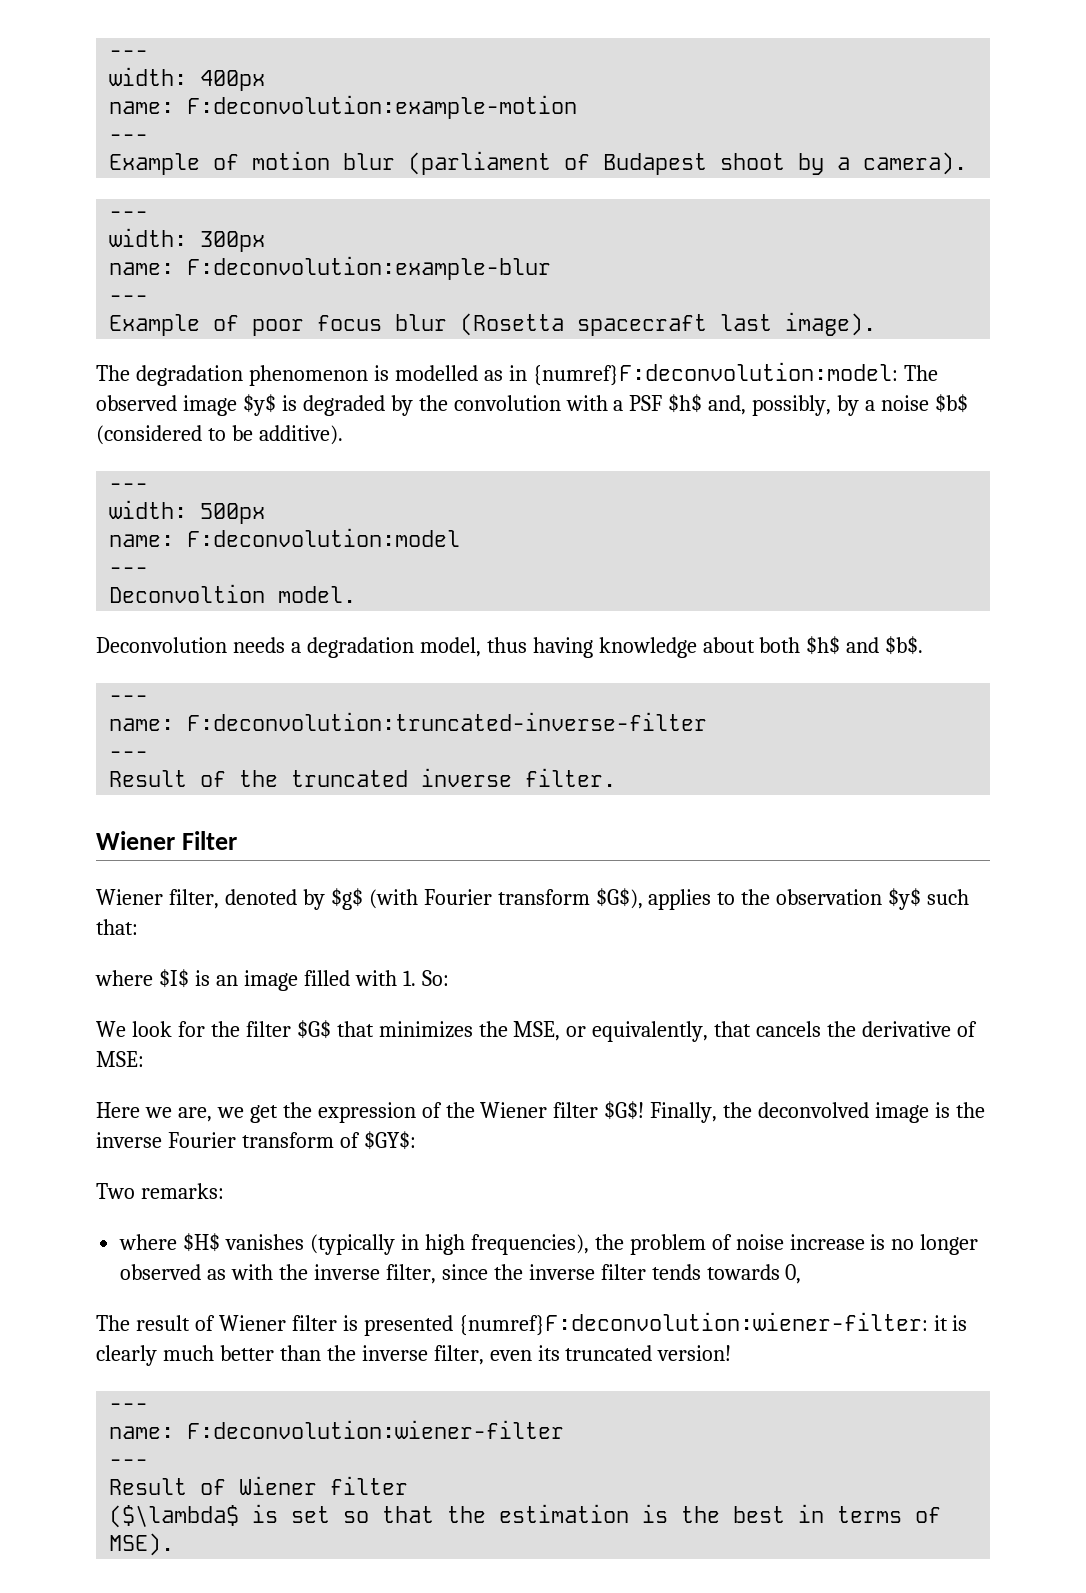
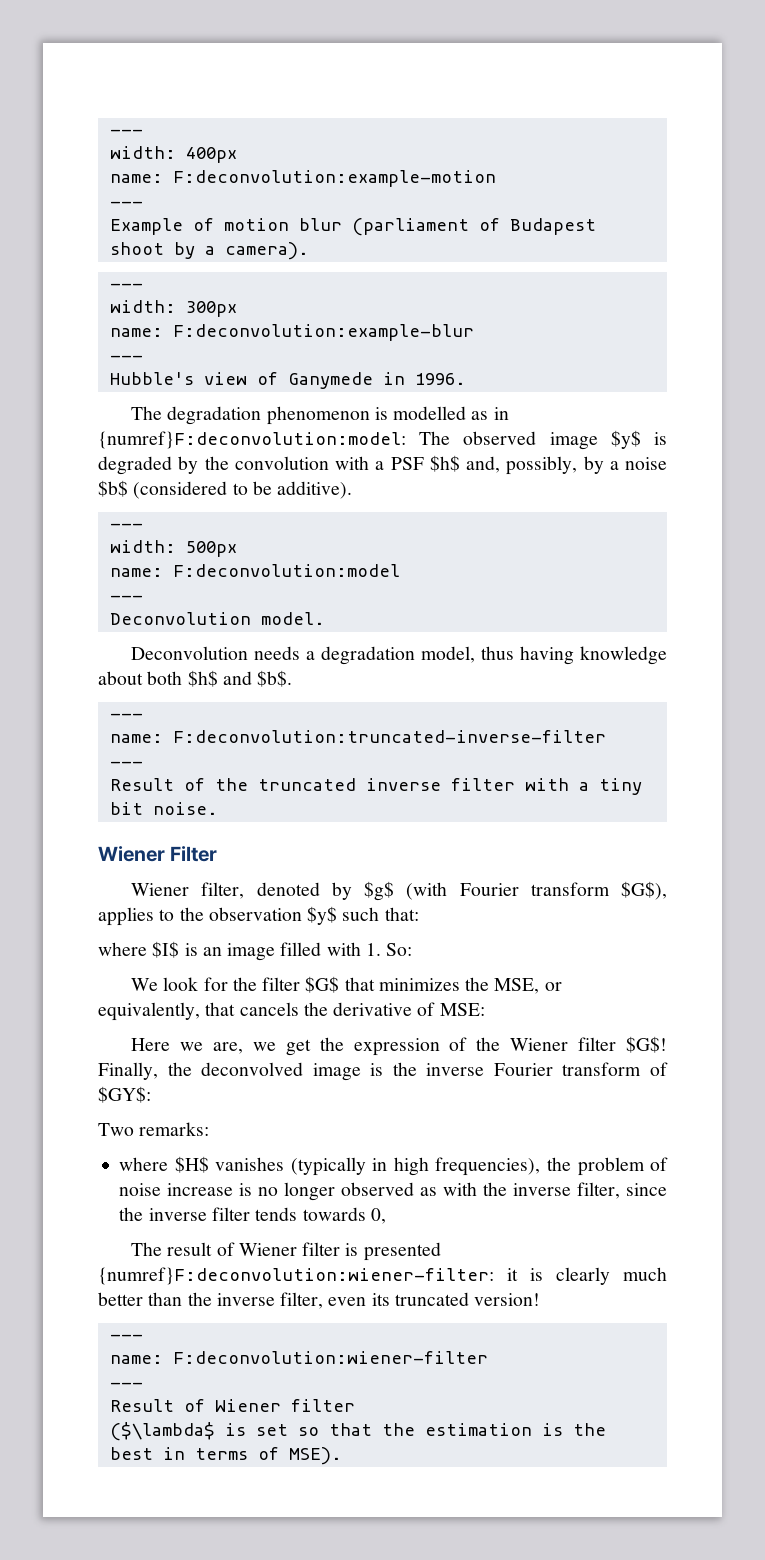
- Example of poor focus blur (Rosetta spacecraft last image).
+ Hubble's view of Ganymede in 1996.
- Deconvoltion model.
+ Deconvolution model.
- Result of the truncated inverse filter.
+ Result of the truncated inverse filter with a tiny bit noise.

